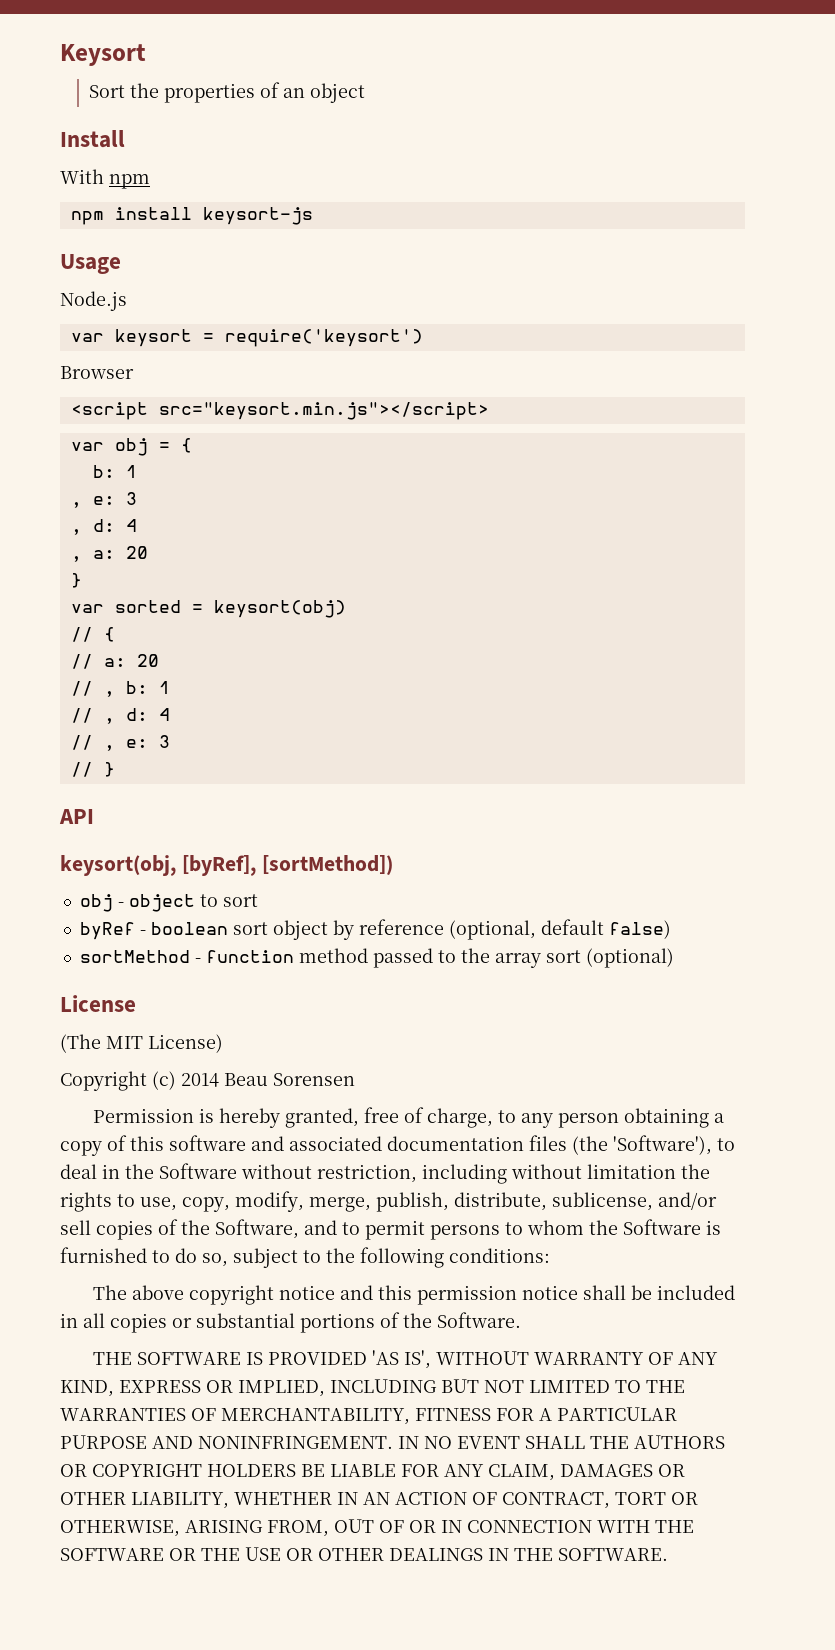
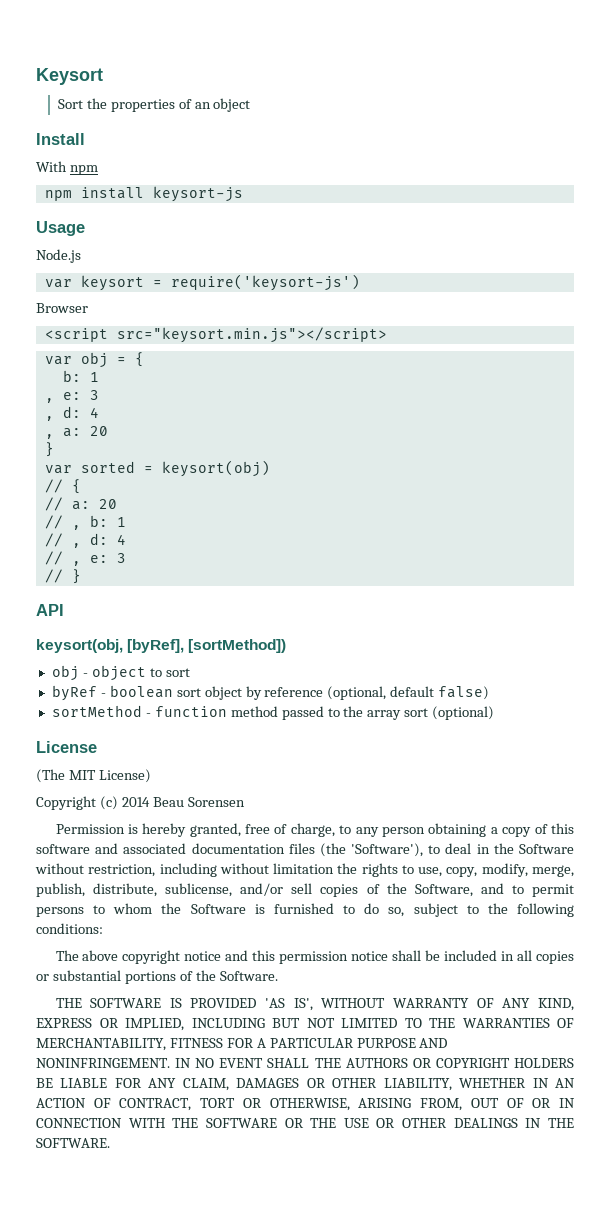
- var keysort = require('keysort')
+ var keysort = require('keysort-js')

